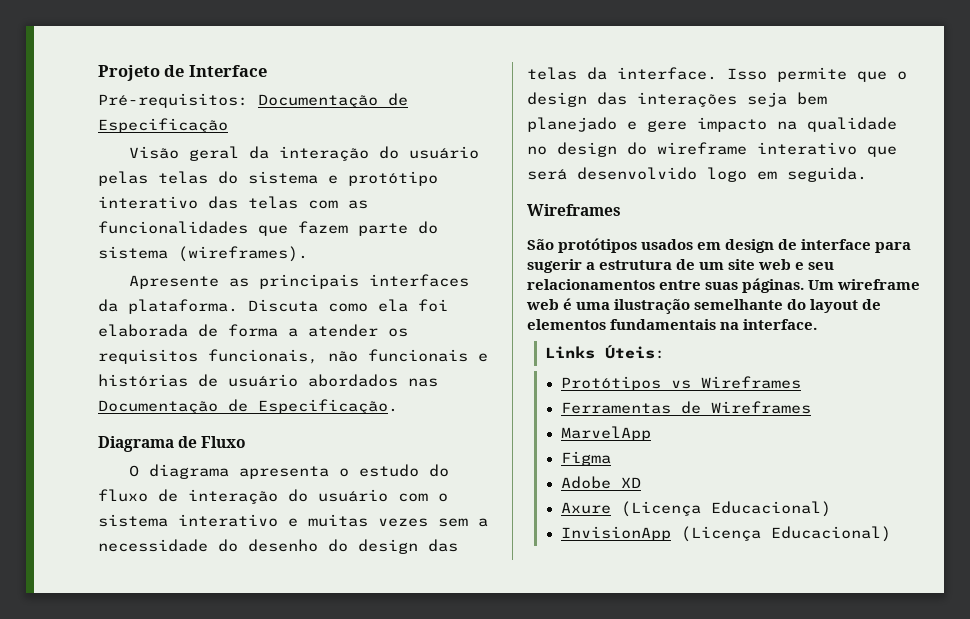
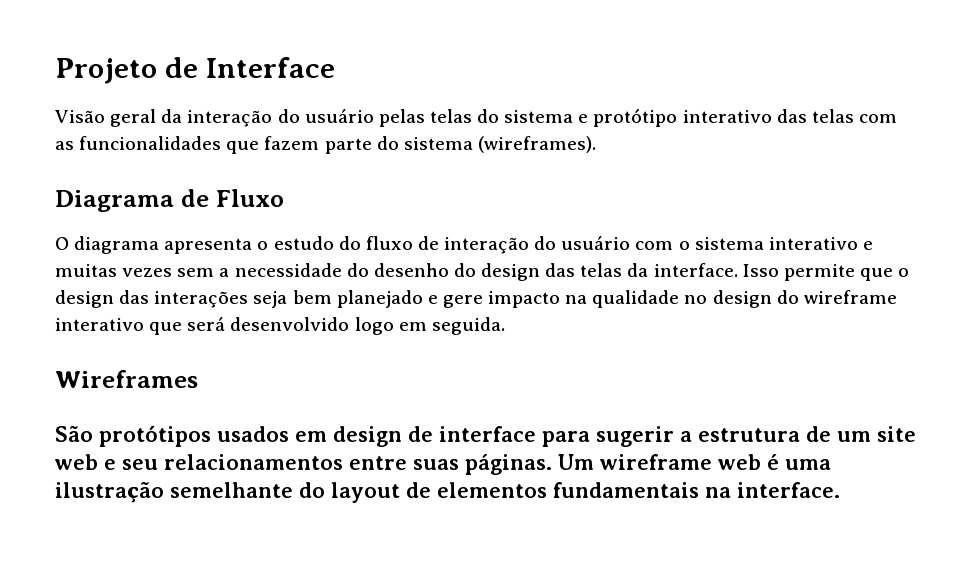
- Pré-requisitos: Documentação de Especificação
- Apresente as principais interfaces da plataforma. Discuta como ela foi elaborada de forma a atender os requisitos funcionais, não funcionais e histórias de usuário abordados nas Documentação de Especificação.
- Links Úteis:
- Protótipos vs Wireframes
- Ferramentas de Wireframes
- MarvelApp
- Figma
- Adobe XD
- Axure (Licença Educacional)
- InvisionApp (Licença Educacional)

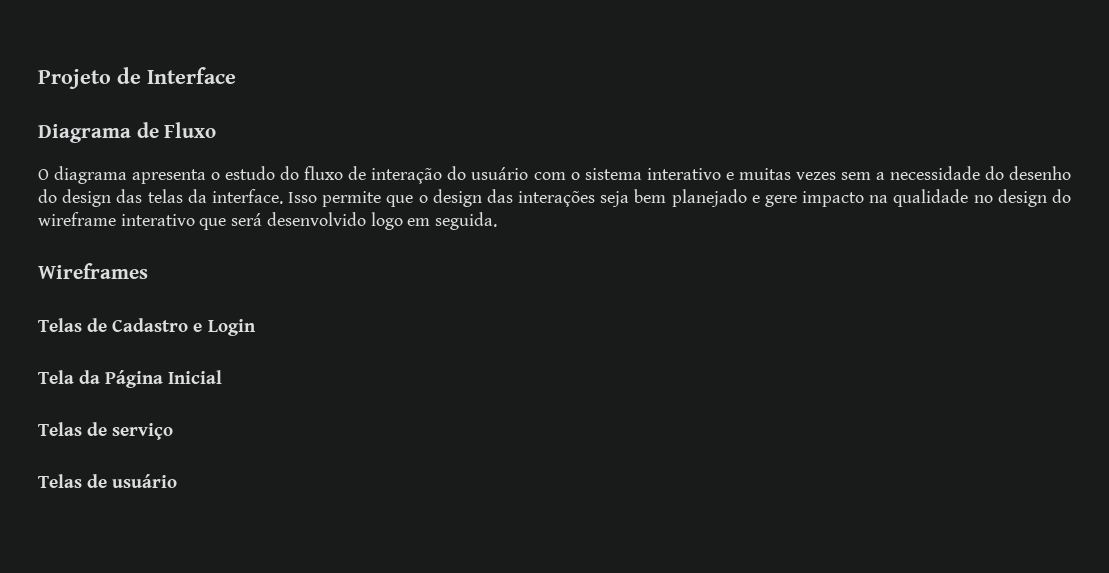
- Visão geral da interação do usuário pelas telas do sistema e protótipo interativo das telas com as funcionalidades que fazem parte do sistema (wireframes).
- São protótipos usados em design de interface para sugerir a estrutura de um site web e seu relacionamentos entre suas páginas. Um wireframe web é uma ilustração semelhante do layout de elementos fundamentais na interface.
+ Telas de Cadastro e Login
+ Tela da Página Inicial
+ Telas de serviço
+ Telas de usuário

